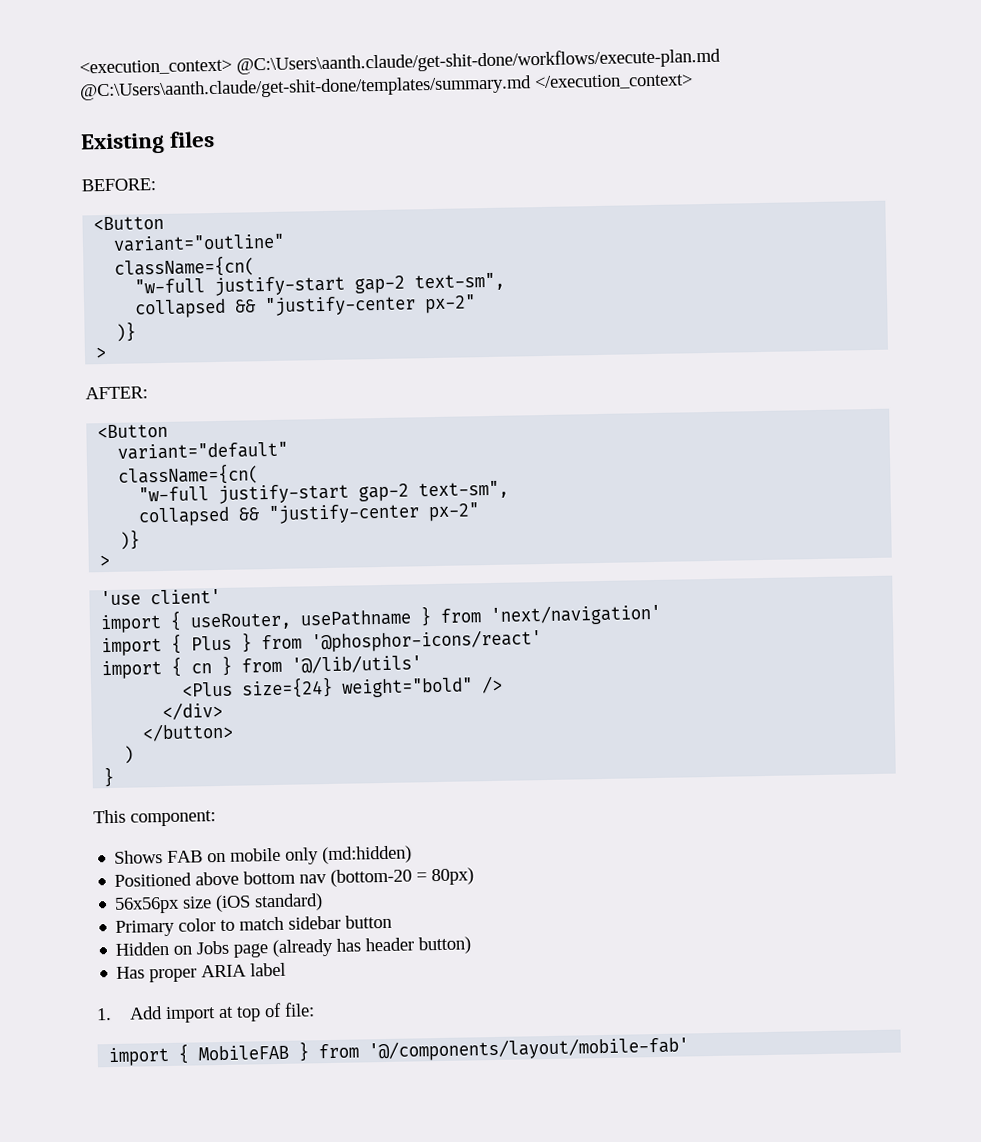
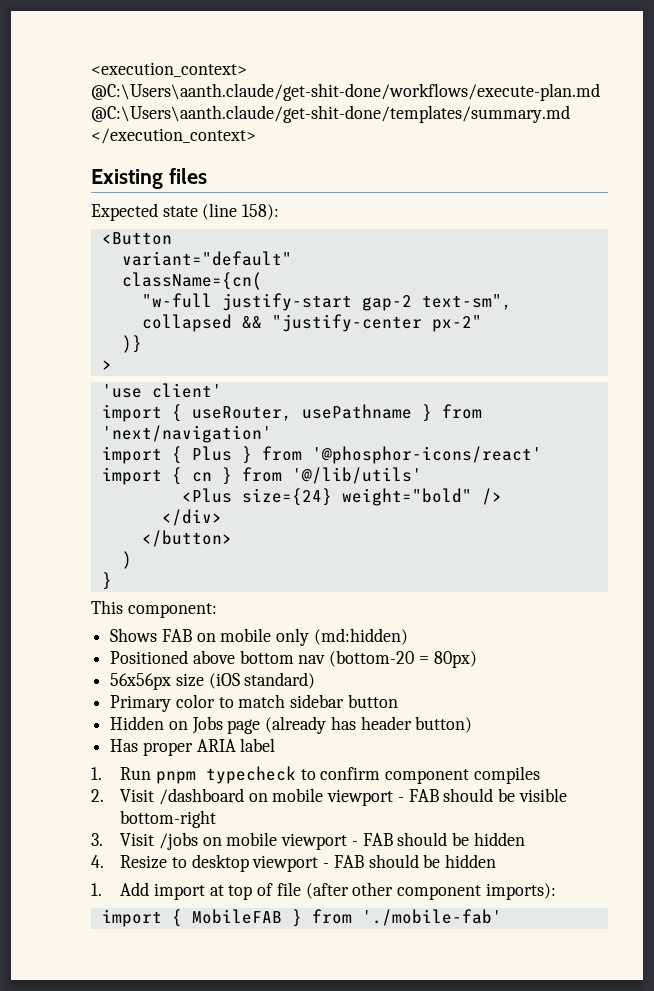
- BEFORE:
- <Button
- variant="outline"
- className={cn(
- "w-full justify-start gap-2 text-sm",
- collapsed && "justify-center px-2"
- )}
- >
- AFTER:
+ Expected state (line 158):
+ 1. Run pnpm typecheck to confirm component compiles
+ 2. Visit /dashboard on mobile viewport - FAB should be visible bottom-right
+ 3. Visit /jobs on mobile viewport - FAB should be hidden
+ 4. Resize to desktop viewport - FAB should be hidden
- 1. Add import at top of file:
+ 1. Add import at top of file (after other component imports):
- import { MobileFAB } from '@/components/layout/mobile-fab'
+ import { MobileFAB } from './mobile-fab'

